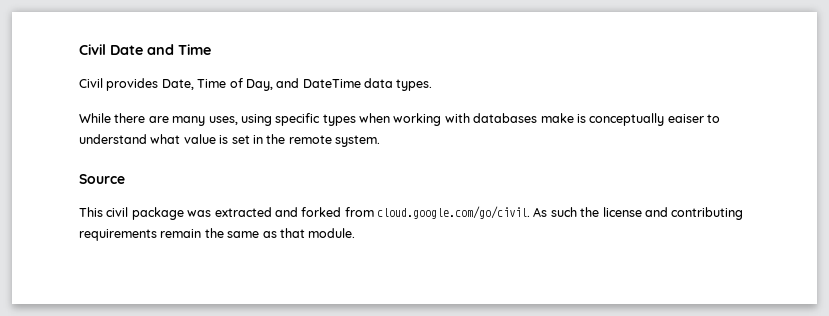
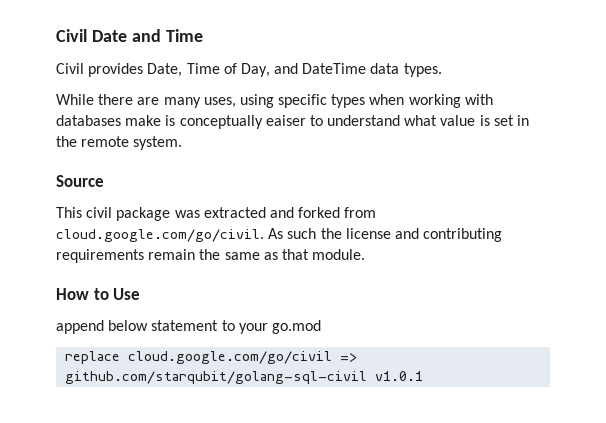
+ How to Use
+ append below statement to your go.mod
+ replace cloud.google.com/go/civil => github.com/starqubit/golang-sql-civil v1.0.1

